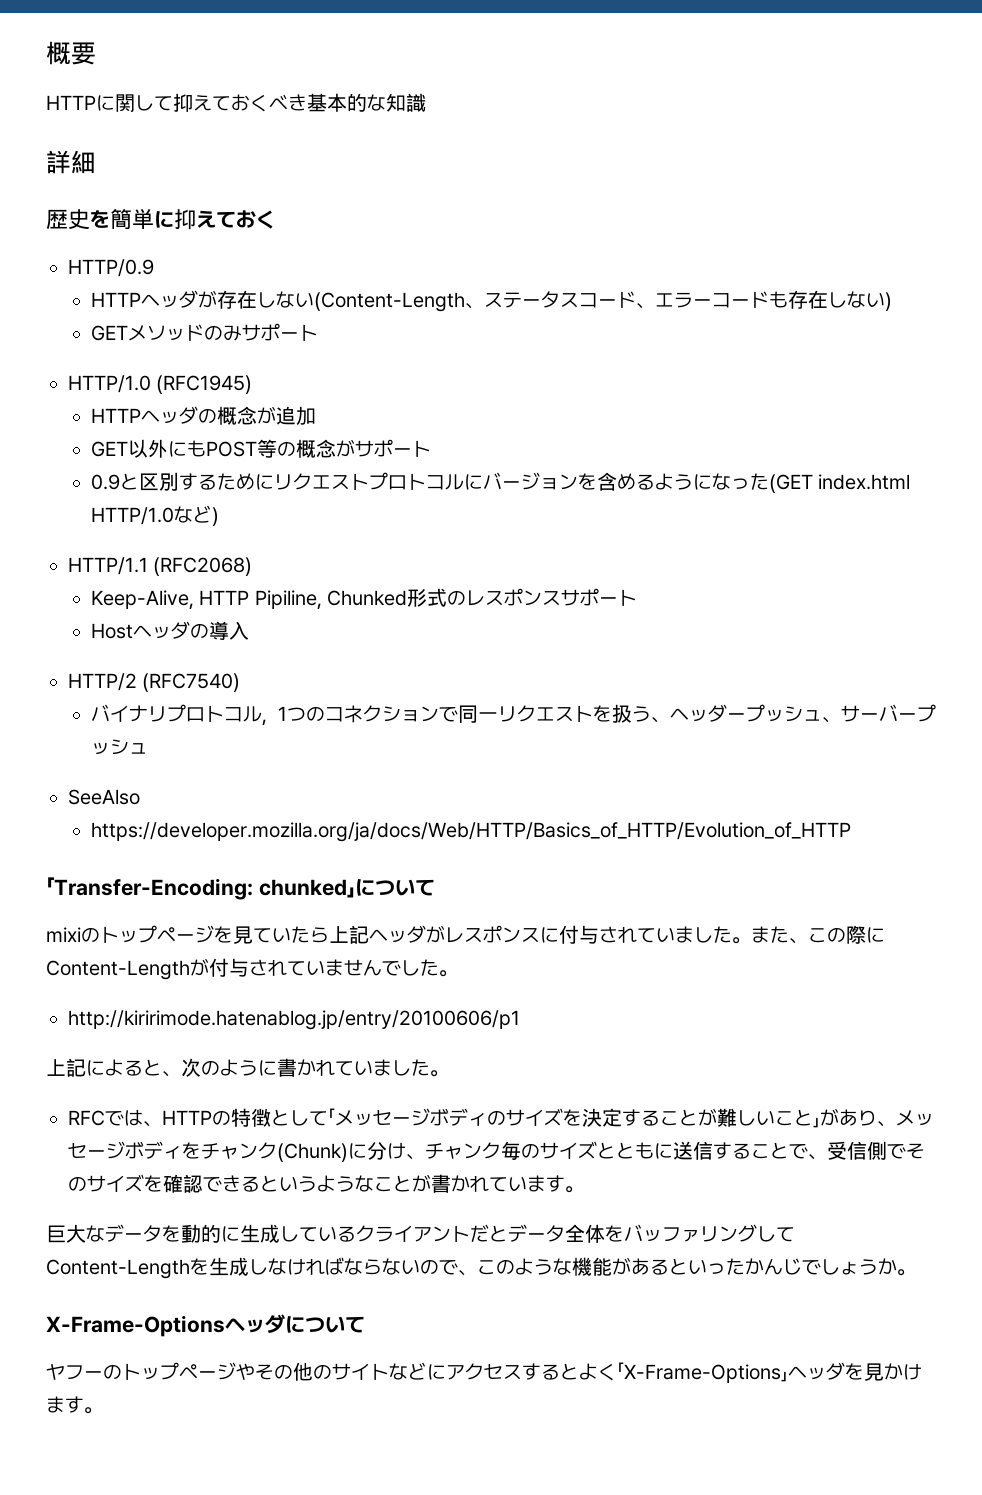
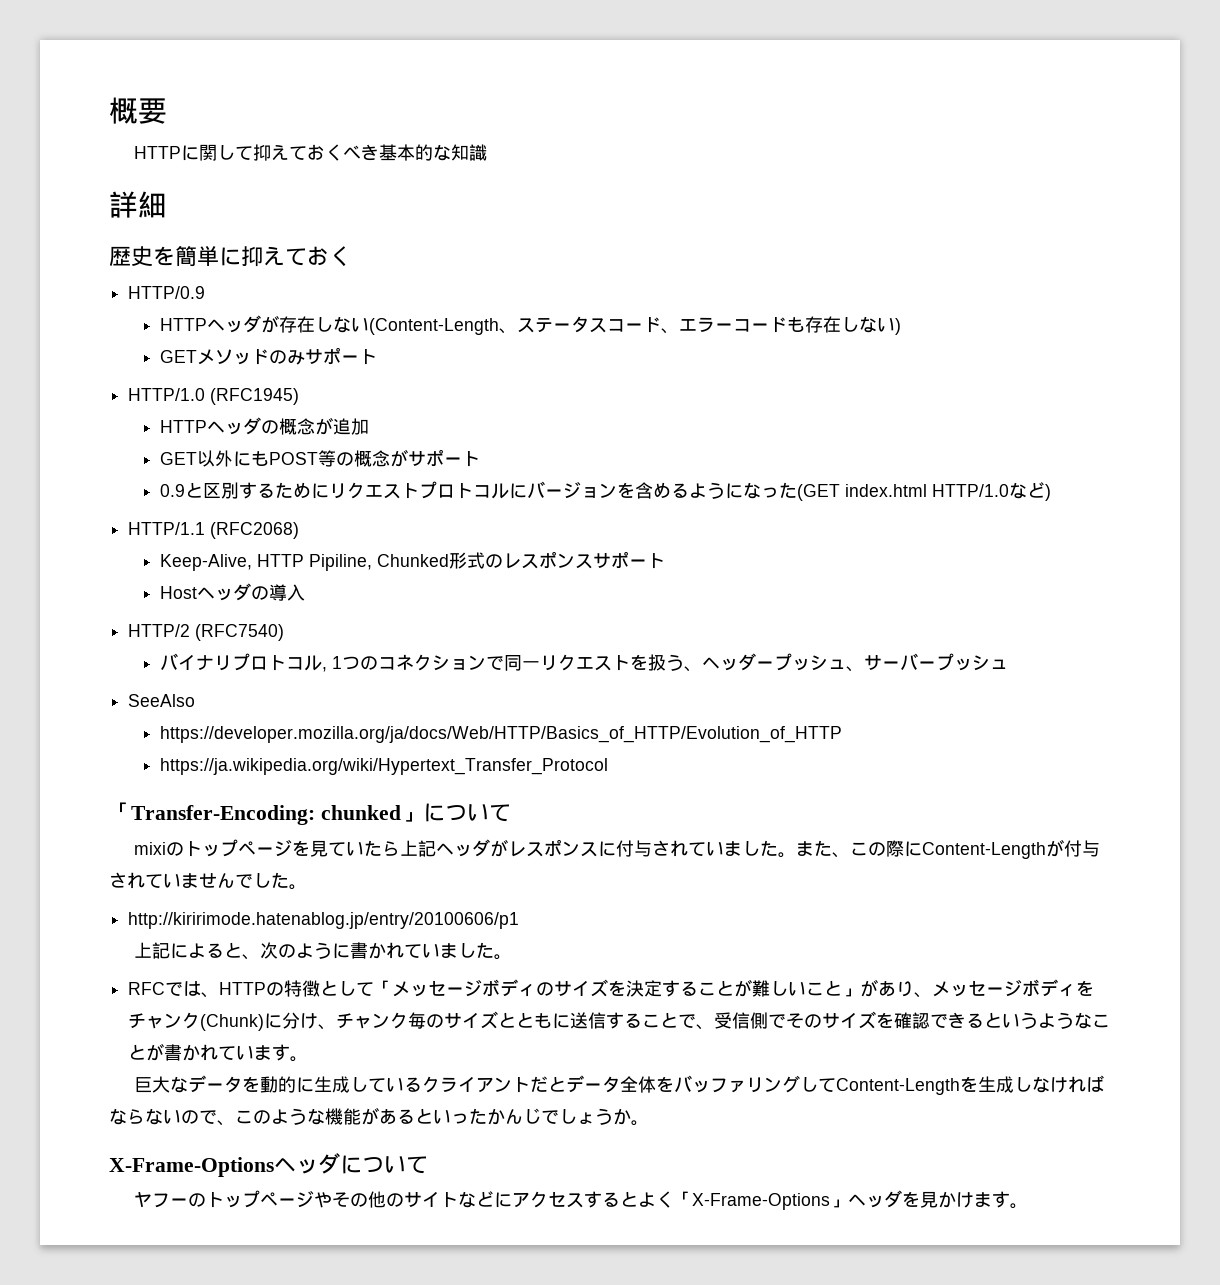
+ https://ja.wikipedia.org/wiki/Hypertext_Transfer_Protocol

